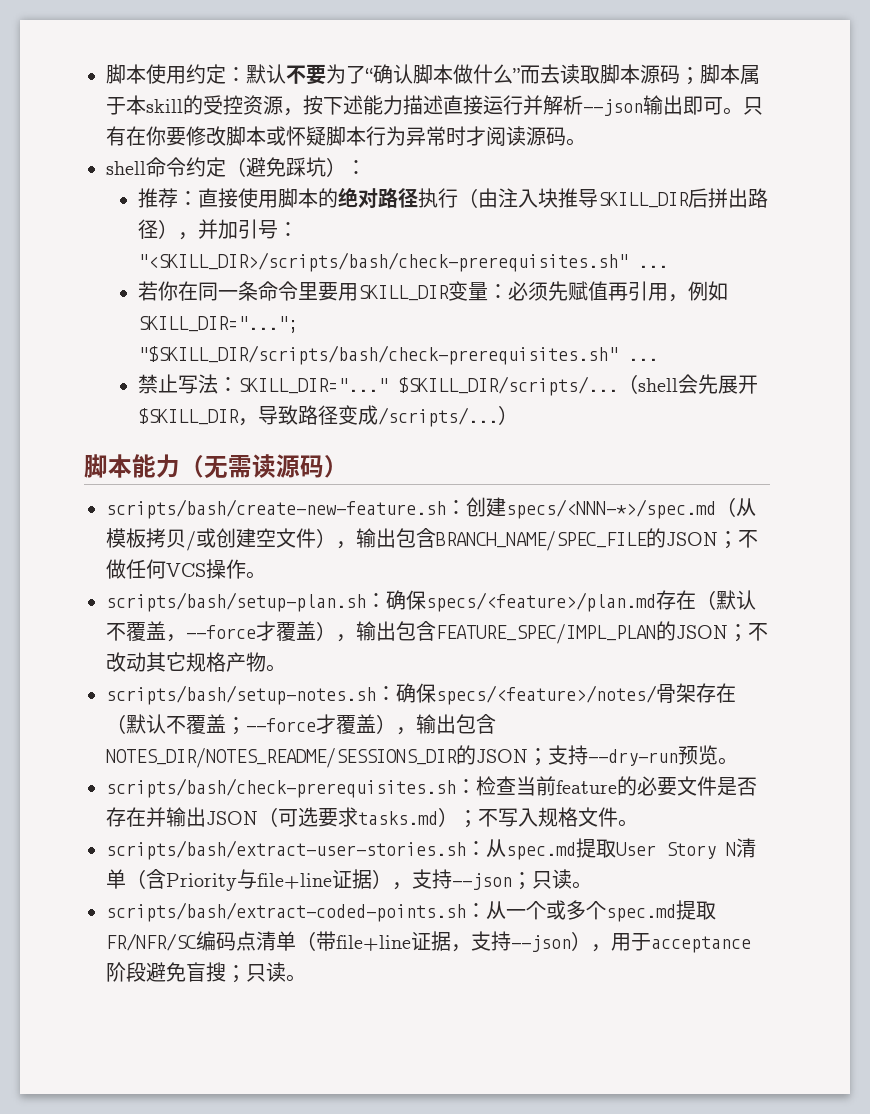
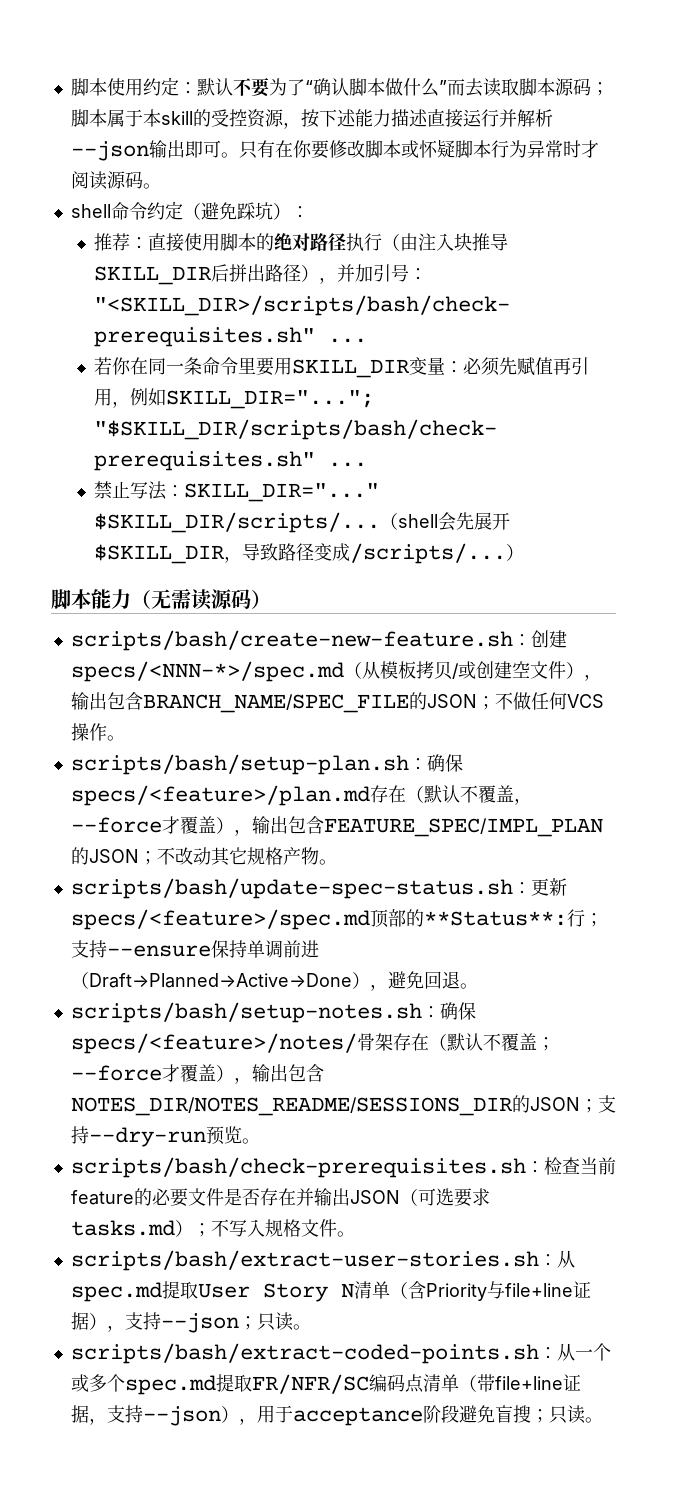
+ scripts/bash/update-spec-status.sh：更新specs/<feature>/spec.md顶部的**Status**:行；支持--ensure保持单调前进（Draft→Planned→Active→Done），避免回退。

